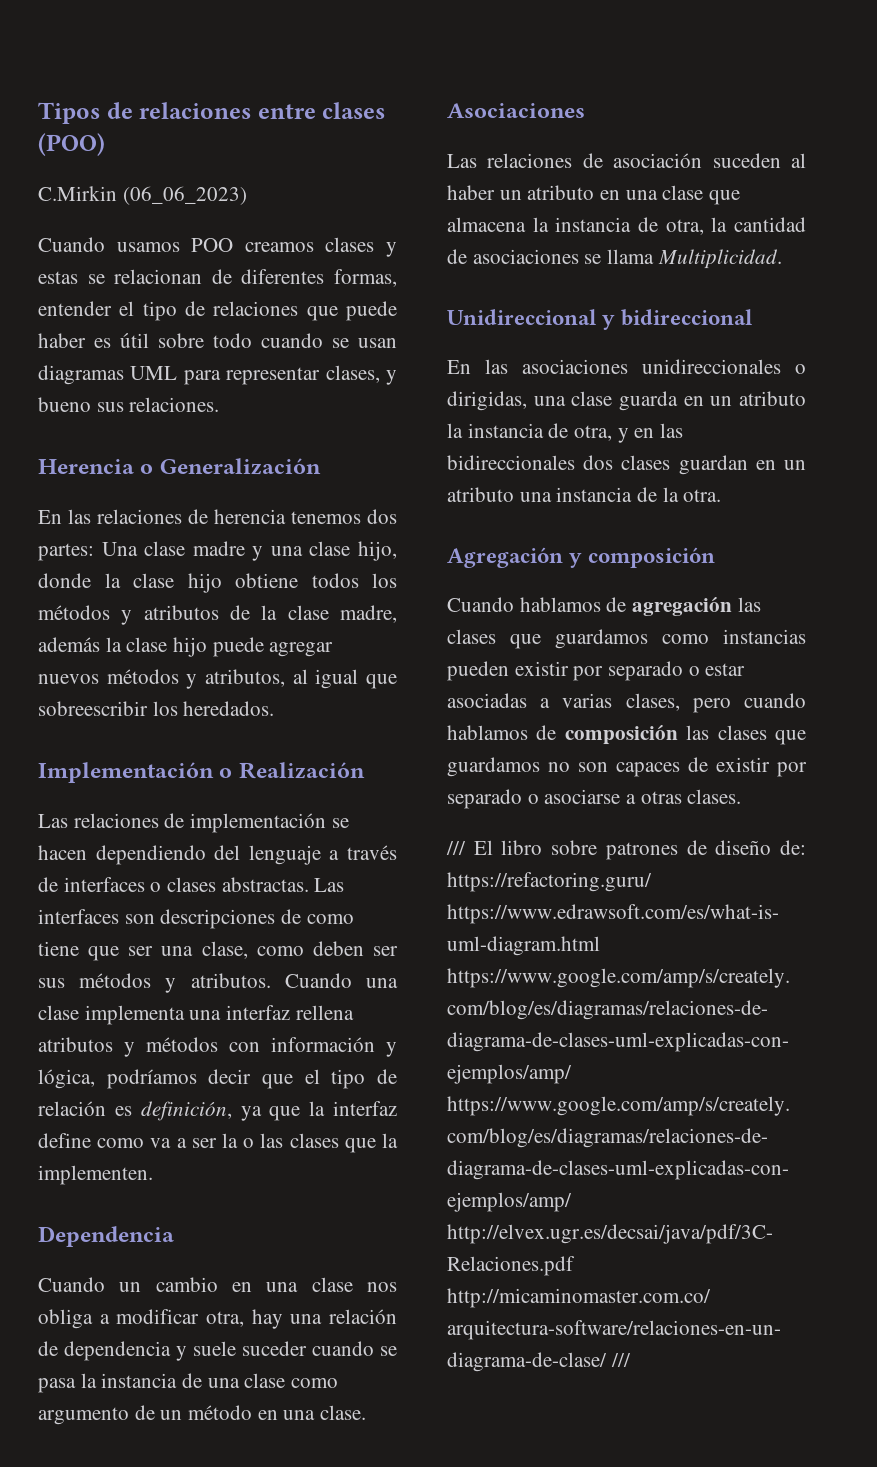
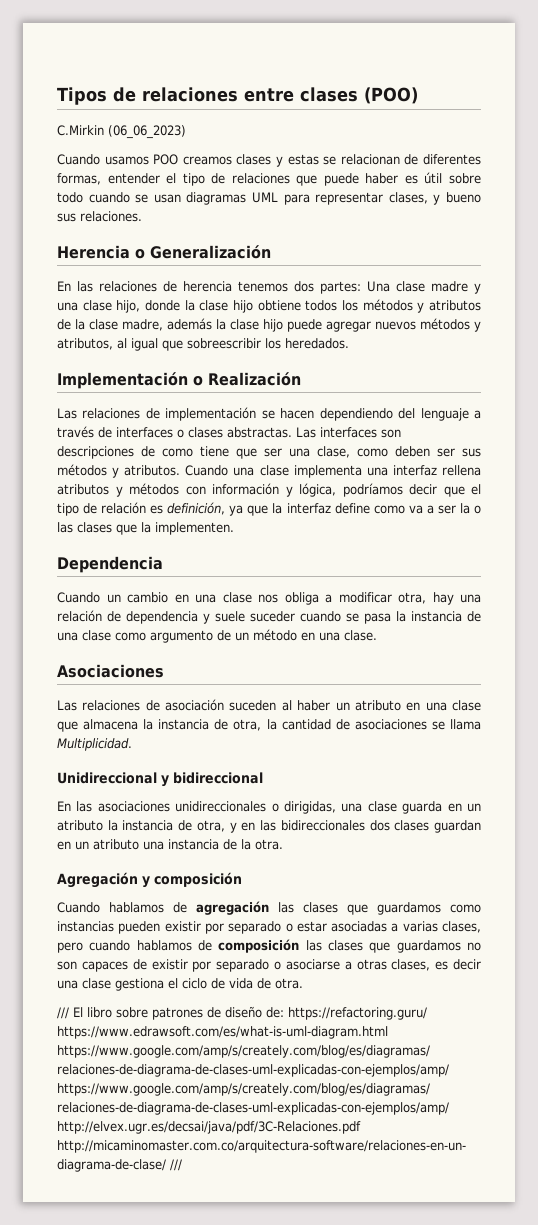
- Cuando hablamos de agregación las clases que guardamos como instancias pueden existir por separado o estar asociadas a varias clases, pero cuando hablamos de composición las clases que guardamos no son capaces de existir por separado o asociarse a otras clases.
+ Cuando hablamos de agregación las clases que guardamos como instancias pueden existir por separado o estar asociadas a varias clases, pero cuando hablamos de composición las clases que guardamos no son capaces de existir por separado o asociarse a otras clases, es decir una clase gestiona el ciclo de vida de otra.

